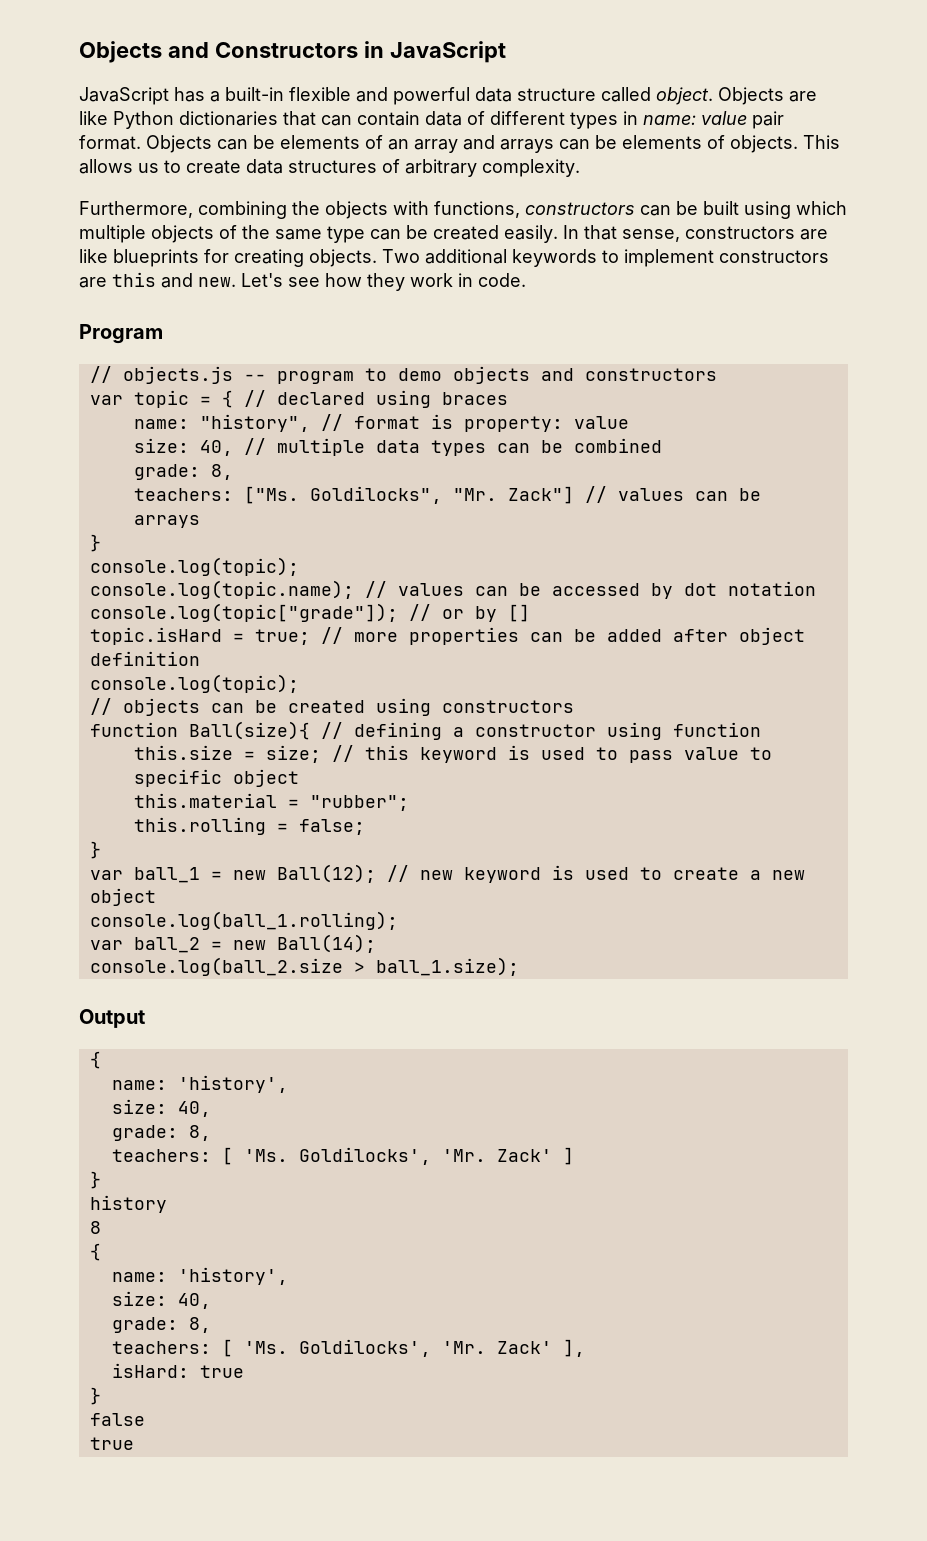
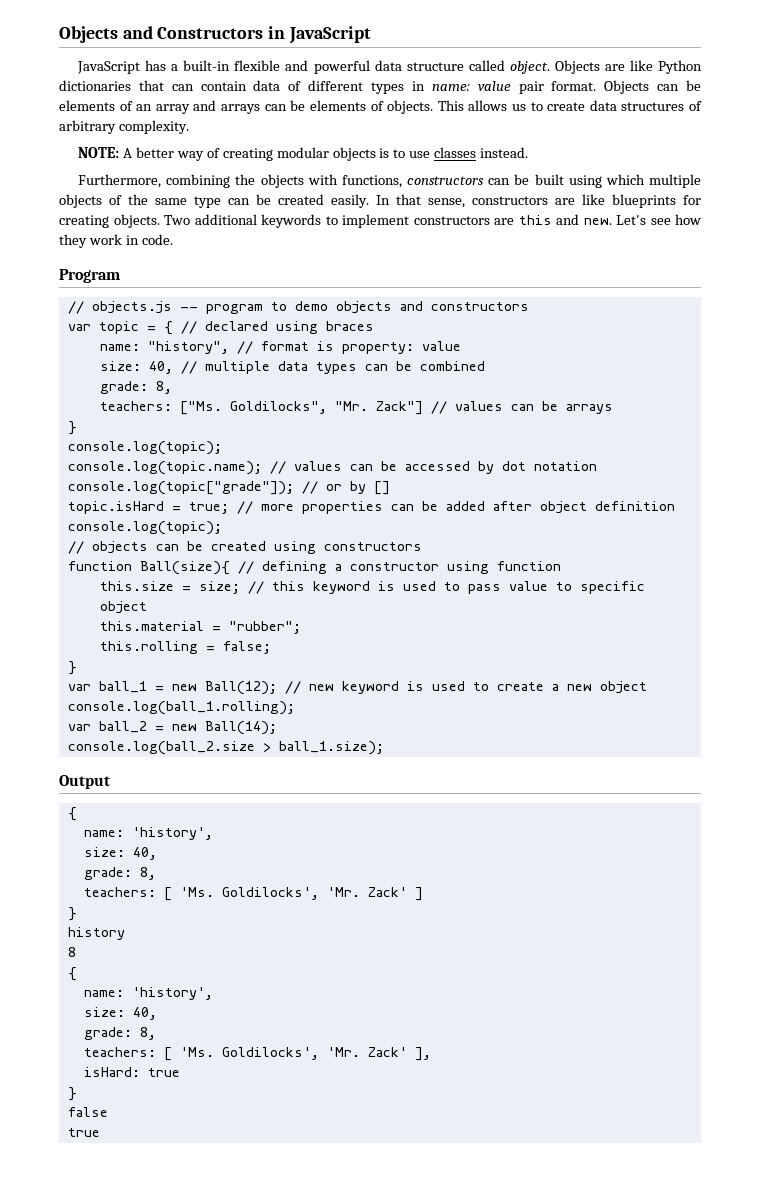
+ NOTE: A better way of creating modular objects is to use classes instead.

